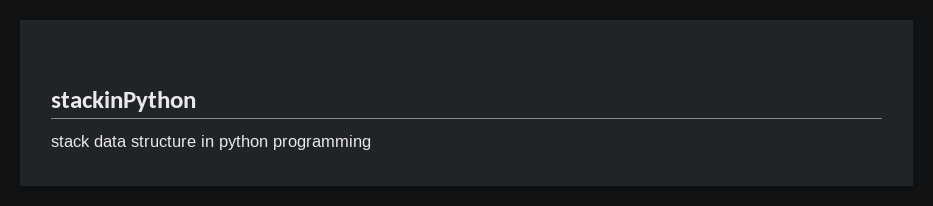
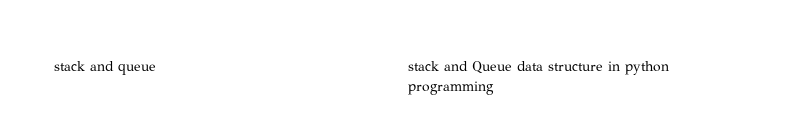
- stackinPython
- stack data structure in python programming
+ stack and queue
+ stack and Queue data structure in python programming

